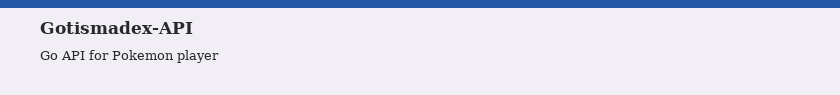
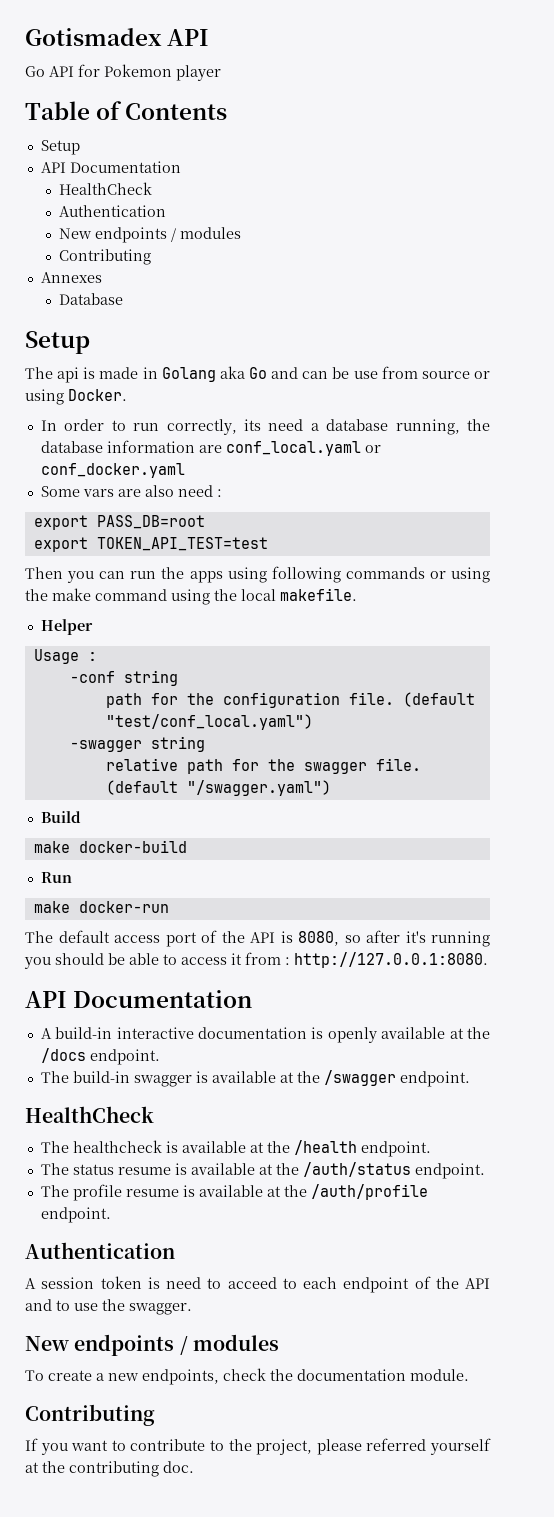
- Gotismadex-API
+ Gotismadex API
+ Table of Contents
+ Setup
+ API Documentation
+ HealthCheck
+ Authentication
+ New endpoints / modules
+ Contributing
+ Annexes
+ Database
+ Setup
+ The api is made in Golang aka Go and can be use from source or using Docker.
+ In order to run correctly, its need a database running, the database information are conf_local.yaml or conf_docker.yaml
+ Some vars are also need :
+ export PASS_DB=root
+ export TOKEN_API_TEST=test
+ Then you can run the apps using following commands or using the make command using the local makefile.
+ Helper
+ Usage :
+ -conf string
+ path for the configuration file. (default "test/conf_local.yaml")
+ -swagger string
+ relative path for the swagger file. (default "/swagger.yaml")
+ Build
+ make docker-build
+ Run
+ make docker-run
+ The default access port of the API is 8080, so after it's running you should be able to access it from : http://127.0.0.1:8080.
+ API Documentation
+ A build-in interactive documentation is openly available at the /docs endpoint.
+ The build-in swagger is available at the /swagger endpoint.
+ HealthCheck
+ The healthcheck is available at the /health endpoint.
+ The status resume is available at the /auth/status endpoint.
+ The profile resume is available at the /auth/profile endpoint.
+ Authentication
+ A session token is need to acceed to each endpoint of the API and to use the swagger.
+ New endpoints / modules
+ To create a new endpoints, check the documentation module.
+ Contributing
+ If you want to contribute to the project, please referred yourself at the contributing doc.

